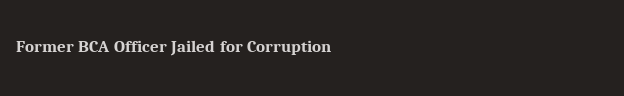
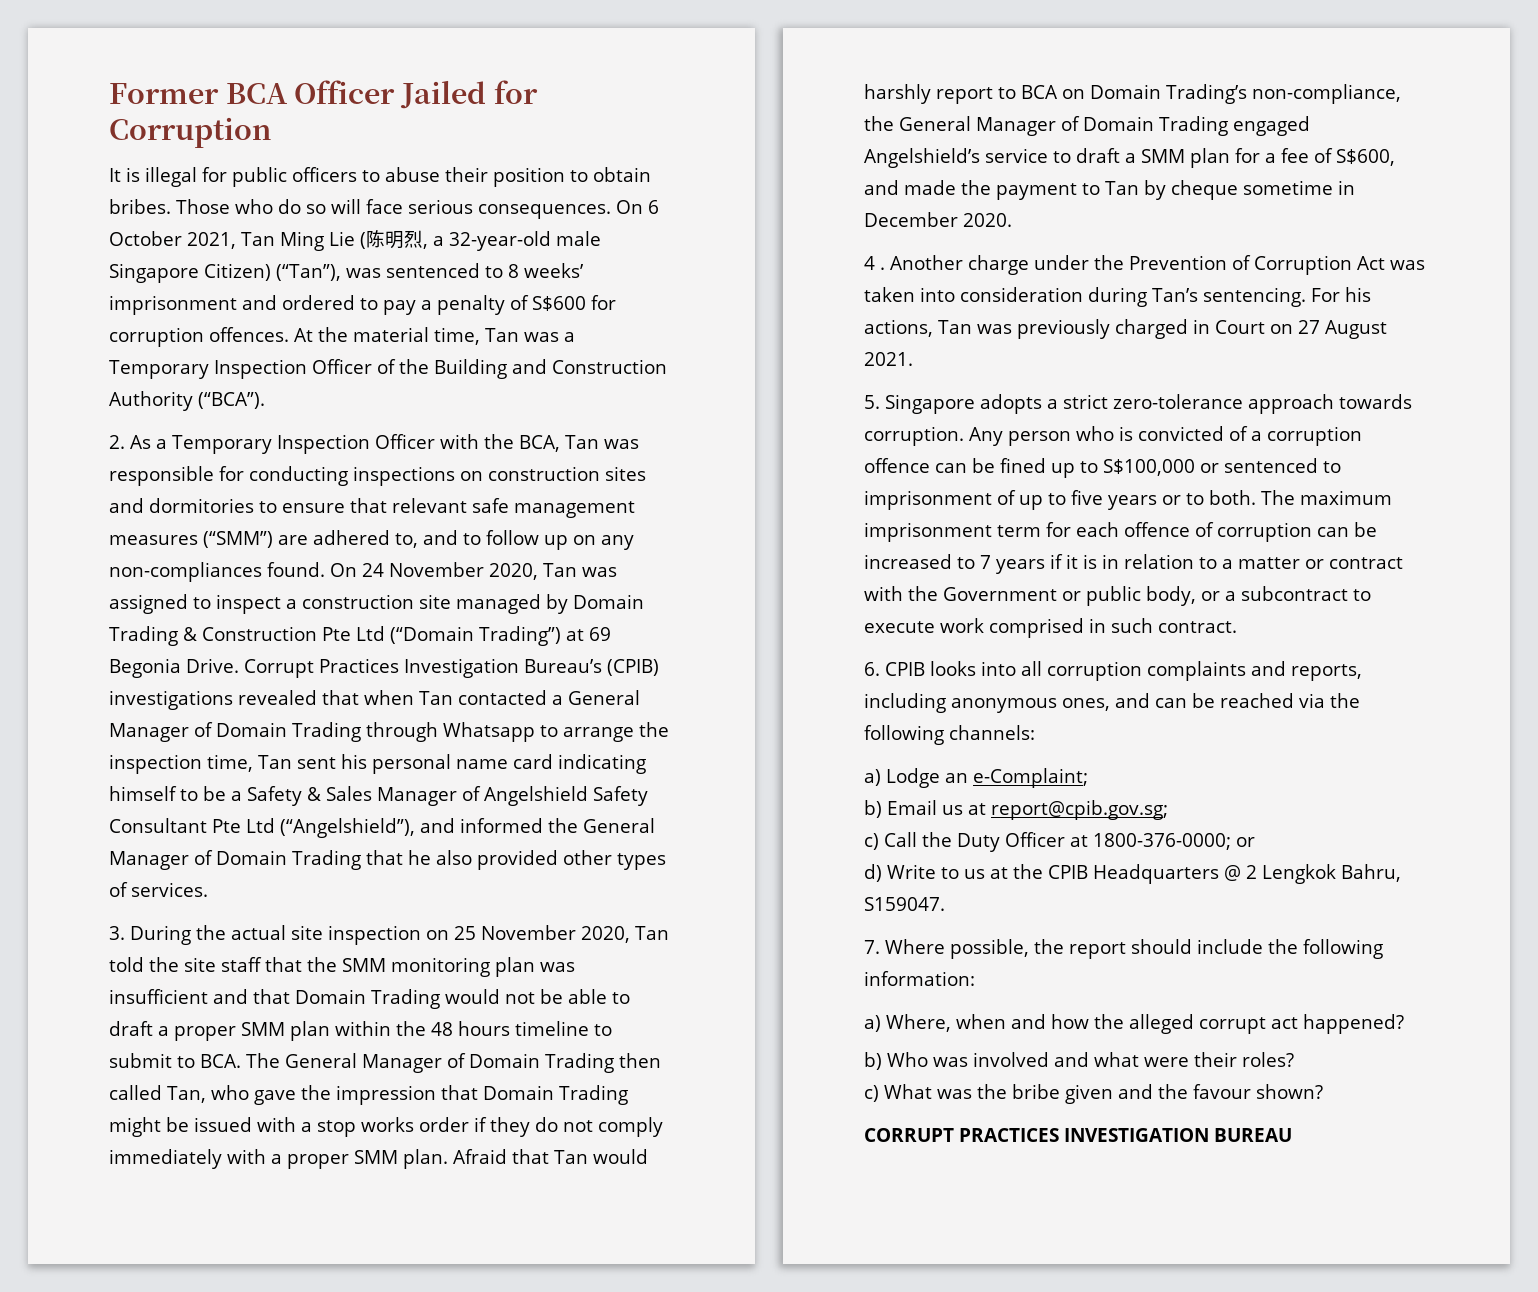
+ It is illegal for public officers to abuse their position to obtain bribes. Those who do so will face serious consequences. On 6 October 2021, Tan Ming Lie (陈明烈, a 32-year-old male Singapore Citizen) (“Tan”), was sentenced to 8 weeks’ imprisonment and ordered to pay a penalty of S$600 for corruption offences. At the material time, Tan was a Temporary Inspection Officer of the Building and Construction Authority (“BCA”).
+ 2. As a Temporary Inspection Officer with the BCA, Tan was responsible for conducting inspections on construction sites and dormitories to ensure that relevant safe management measures (“SMM”) are adhered to, and to follow up on any non-compliances found. On 24 November 2020, Tan was assigned to inspect a construction site managed by Domain Trading & Construction Pte Ltd (“Domain Trading”) at 69 Begonia Drive. Corrupt Practices Investigation Bureau’s (CPIB) investigations revealed that when Tan contacted a General Manager of Domain Trading through Whatsapp to arrange the inspection time, Tan sent his personal name card indicating himself to be a Safety & Sales Manager of Angelshield Safety Consultant Pte Ltd (“Angelshield”), and informed the General Manager of Domain Trading that he also provided other types of services.
+ 3. During the actual site inspection on 25 November 2020, Tan told the site staff that the SMM monitoring plan was insufficient and that Domain Trading would not be able to draft a proper SMM plan within the 48 hours timeline to submit to BCA. The General Manager of Domain Trading then called Tan, who gave the impression that Domain Trading might be issued with a stop works order if they do not comply immediately with a proper SMM plan. Afraid that Tan would harshly report to BCA on Domain Trading’s non-compliance, the General Manager of Domain Trading engaged Angelshield’s service to draft a SMM plan for a fee of S$600, and made the payment to Tan by cheque sometime in December 2020.
+ 4 . Another charge under the Prevention of Corruption Act was taken into consideration during Tan’s sentencing. For his actions, Tan was previously charged in Court on 27 August 2021.
+ 5. Singapore adopts a strict zero-tolerance approach towards corruption. Any person who is convicted of a corruption offence can be fined up to S$100,000 or sentenced to imprisonment of up to five years or to both. The maximum imprisonment term for each offence of corruption can be increased to 7 years if it is in relation to a matter or contract with the Government or public body, or a subcontract to execute work comprised in such contract.
+ 6. CPIB looks into all corruption complaints and reports, including anonymous ones, and can be reached via the following channels:
+ a) Lodge an e-Complaint;
+ b) Email us at report@cpib.gov.sg;
+ c) Call the Duty Officer at 1800-376-0000; or
+ d) Write to us at the CPIB Headquarters @ 2 Lengkok Bahru, S159047.
+ 7. Where possible, the report should include the following information:
+ a) Where, when and how the alleged corrupt act happened?
+ b) Who was involved and what were their roles?
+ c) What was the bribe given and the favour shown?
+ CORRUPT PRACTICES INVESTIGATION BUREAU

